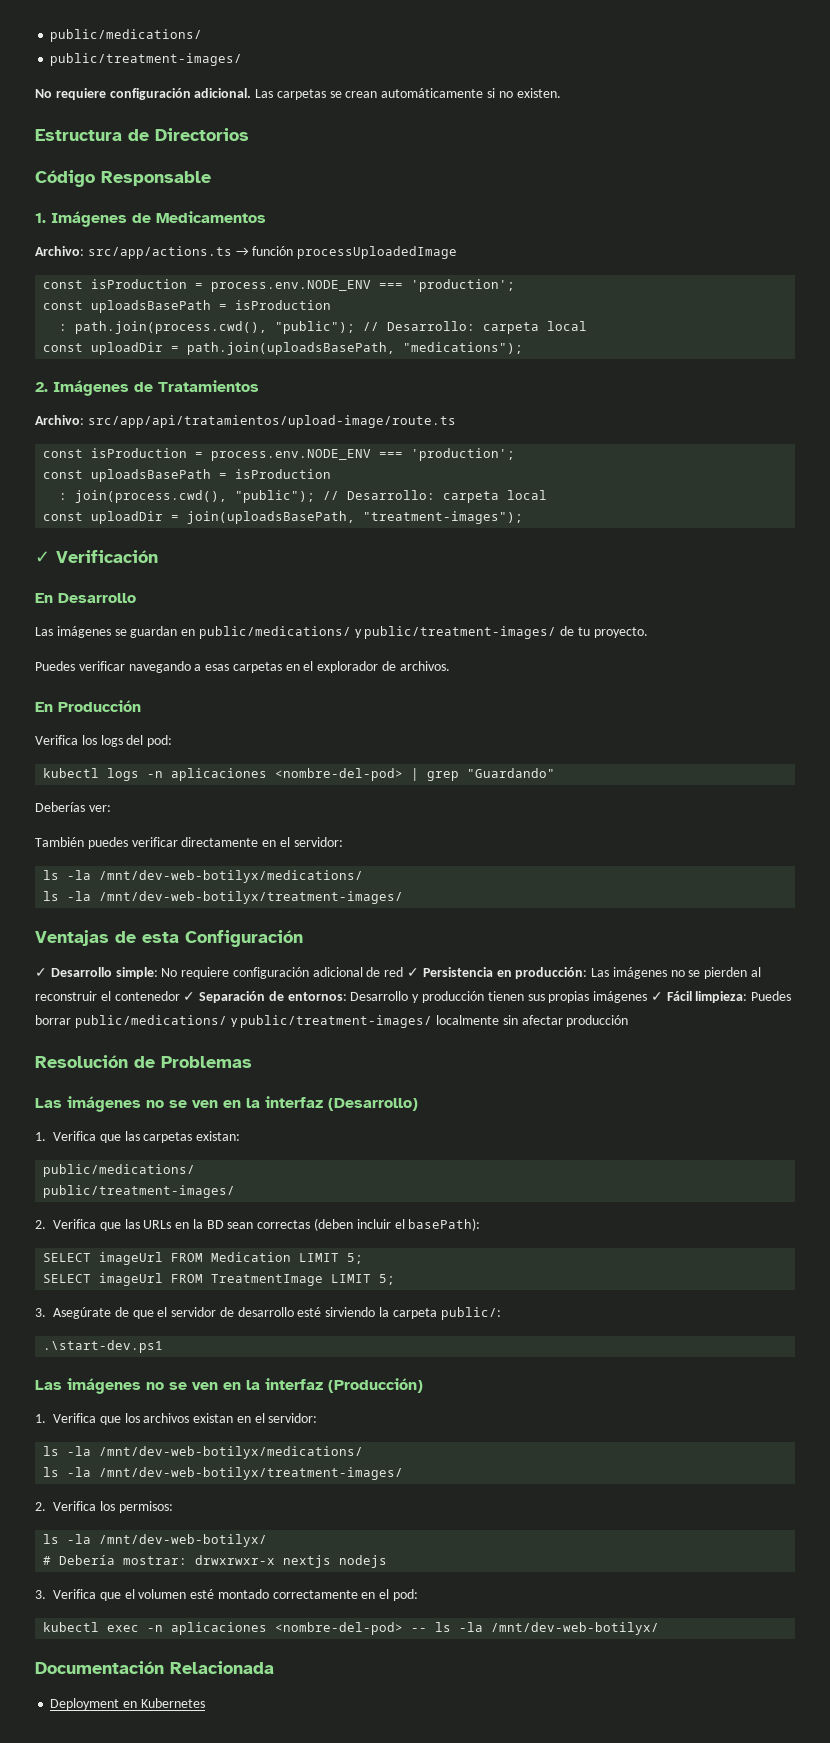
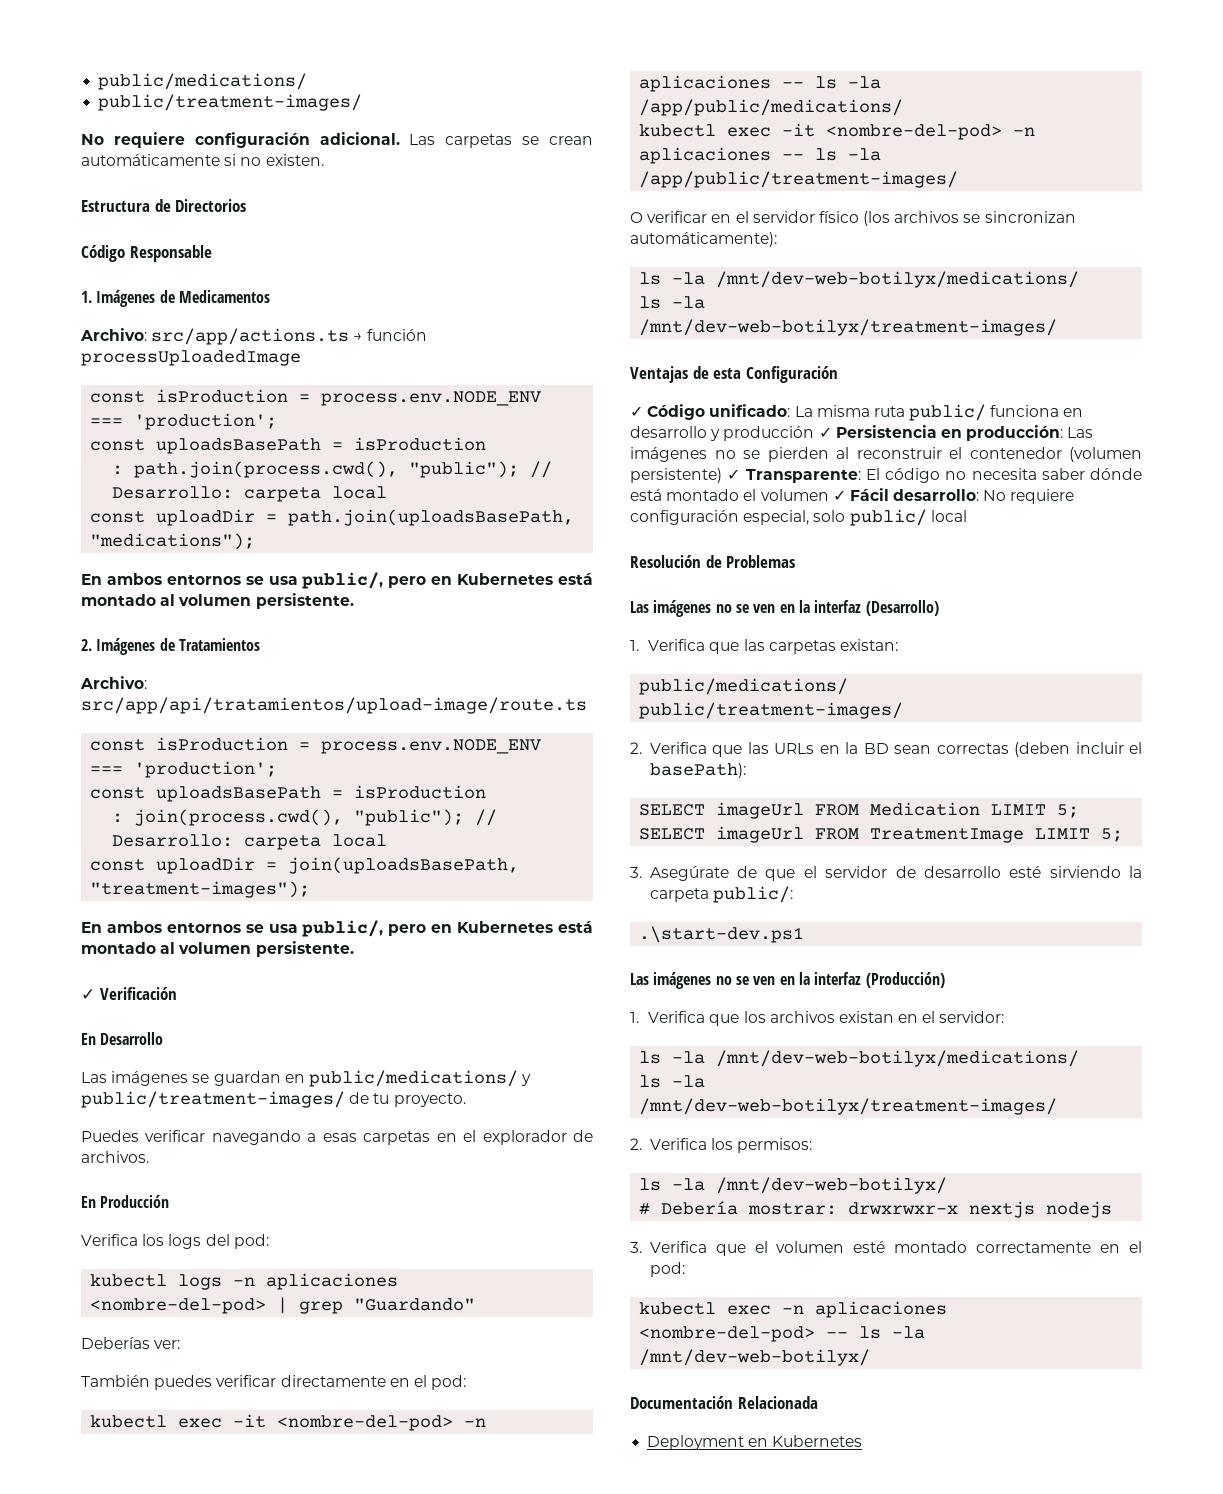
  const uploadDir = path.join(uploadsBasePath, "medications");
+ En ambos entornos se usa public/, pero en Kubernetes está montado al volumen persistente.
  const uploadDir = join(uploadsBasePath, "treatment-images");
+ En ambos entornos se usa public/, pero en Kubernetes está montado al volumen persistente.
- También puedes verificar directamente en el servidor:
+ También puedes verificar directamente en el pod:
+ kubectl exec -it <nombre-del-pod> -n aplicaciones -- ls -la /app/public/medications/
+ kubectl exec -it <nombre-del-pod> -n aplicaciones -- ls -la /app/public/treatment-images/
+ O verificar en el servidor físico (los archivos se sincronizan automáticamente):
- ✓ Desarrollo simple: No requiere configuración adicional de red ✓ Persistencia en producción: Las imágenes no se pierden al reconstruir el contenedor ✓ Separación de entornos: Desarrollo y producción tienen sus propias imágenes ✓ Fácil limpieza: Puedes borrar public/medications/ y public/treatment-images/ localmente sin afectar producción
+ ✓ Código unificado: La misma ruta public/ funciona en desarrollo y producción ✓ Persistencia en producción: Las imágenes no se pierden al reconstruir el contenedor (volumen persistente) ✓ Transparente: El código no necesita saber dónde está montado el volumen ✓ Fácil desarrollo: No requiere configuración especial, solo public/ local

